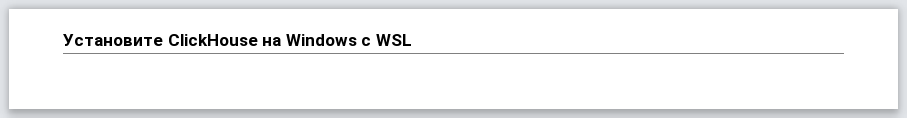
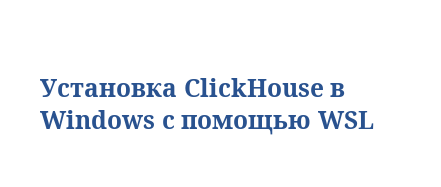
- Установите ClickHouse на Windows с WSL
+ Установка ClickHouse в Windows с помощью WSL

